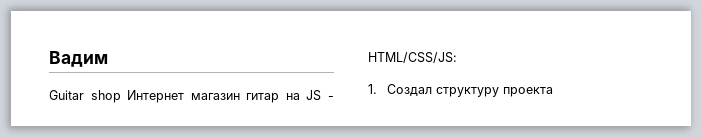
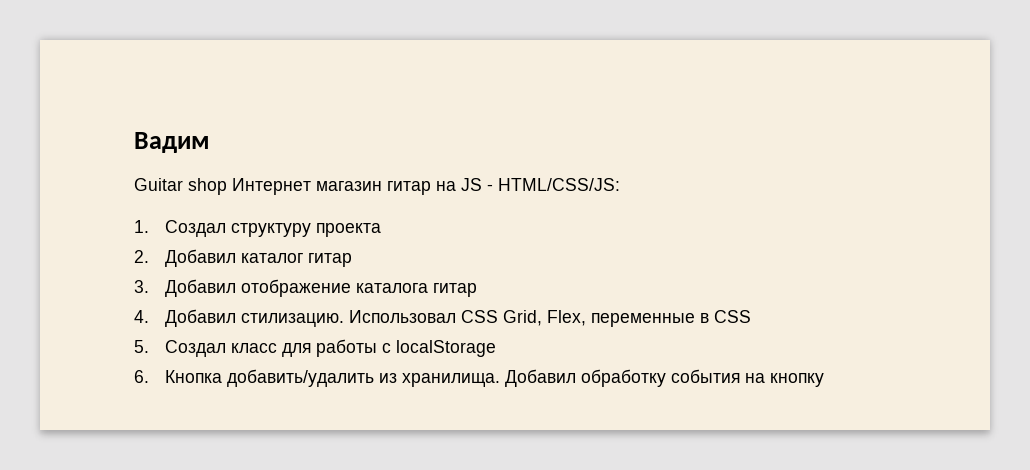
+ 2. Добавил каталог гитар
+ 3. Добавил отображение каталога гитар
+ 4. Добавил стилизацию. Использовал CSS Grid, Flex, переменные в CSS
+ 5. Создал класс для работы с localStorage
+ 6. Кнопка добавить/удалить из хранилища. Добавил обработку события на кнопку

